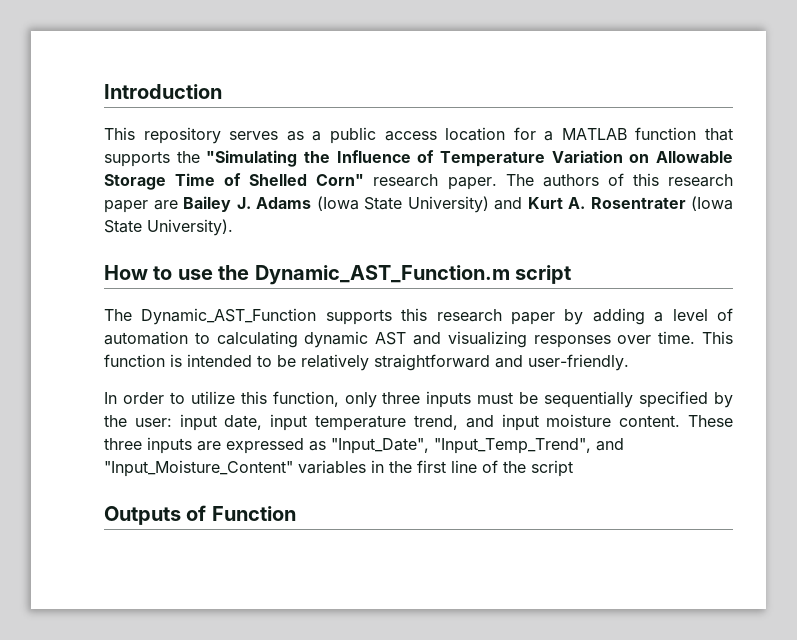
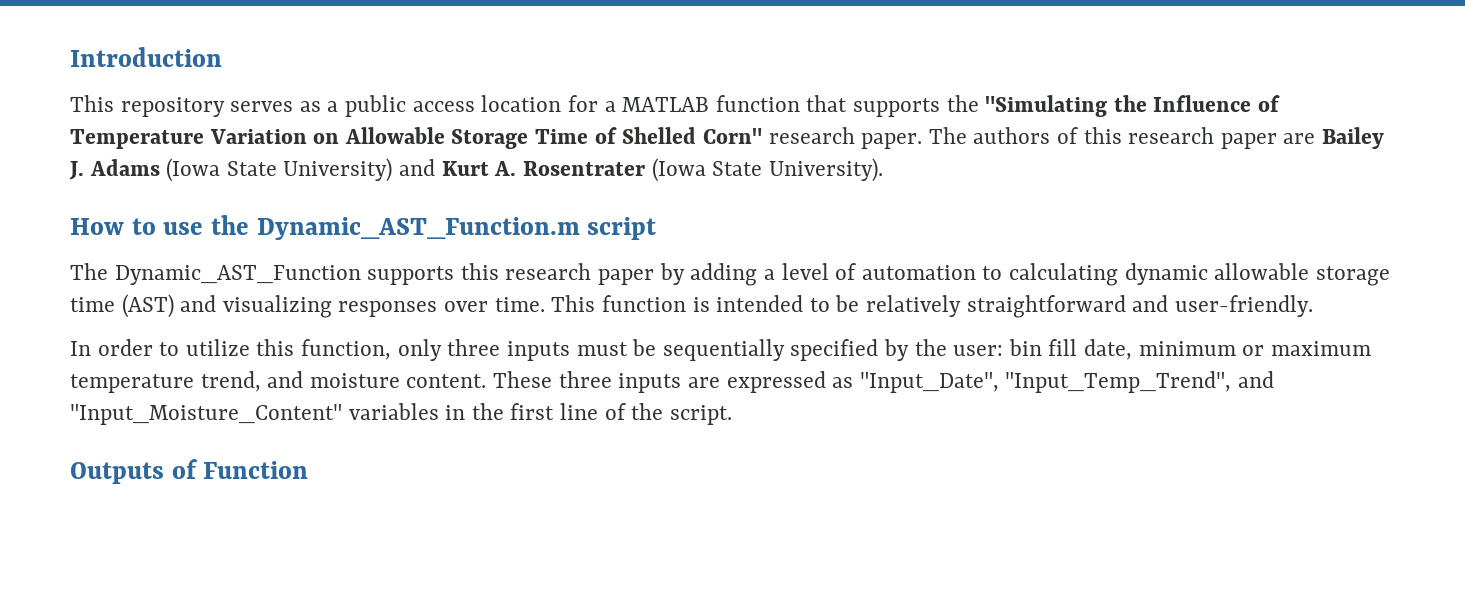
- The Dynamic_AST_Function supports this research paper by adding a level of automation to calculating dynamic AST and visualizing responses over time.
+ The Dynamic_AST_Function supports this research paper by adding a level of automation to calculating dynamic allowable storage time (AST) and visualizing responses over time.
- In order to utilize this function, only three inputs must be sequentially specified by the user: input date, input temperature trend, and input moisture content.
+ In order to utilize this function, only three inputs must be sequentially specified by the user: bin fill date, minimum or maximum temperature trend, and moisture content.
- These three inputs are expressed as "Input_Date", "Input_Temp_Trend", and "Input_Moisture_Content" variables in the first line of the script
+ These three inputs are expressed as "Input_Date", "Input_Temp_Trend", and "Input_Moisture_Content" variables in the first line of the script.

